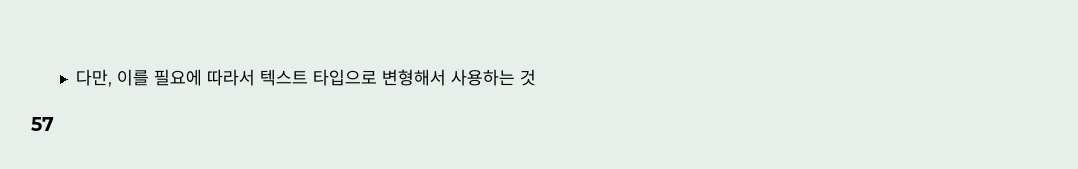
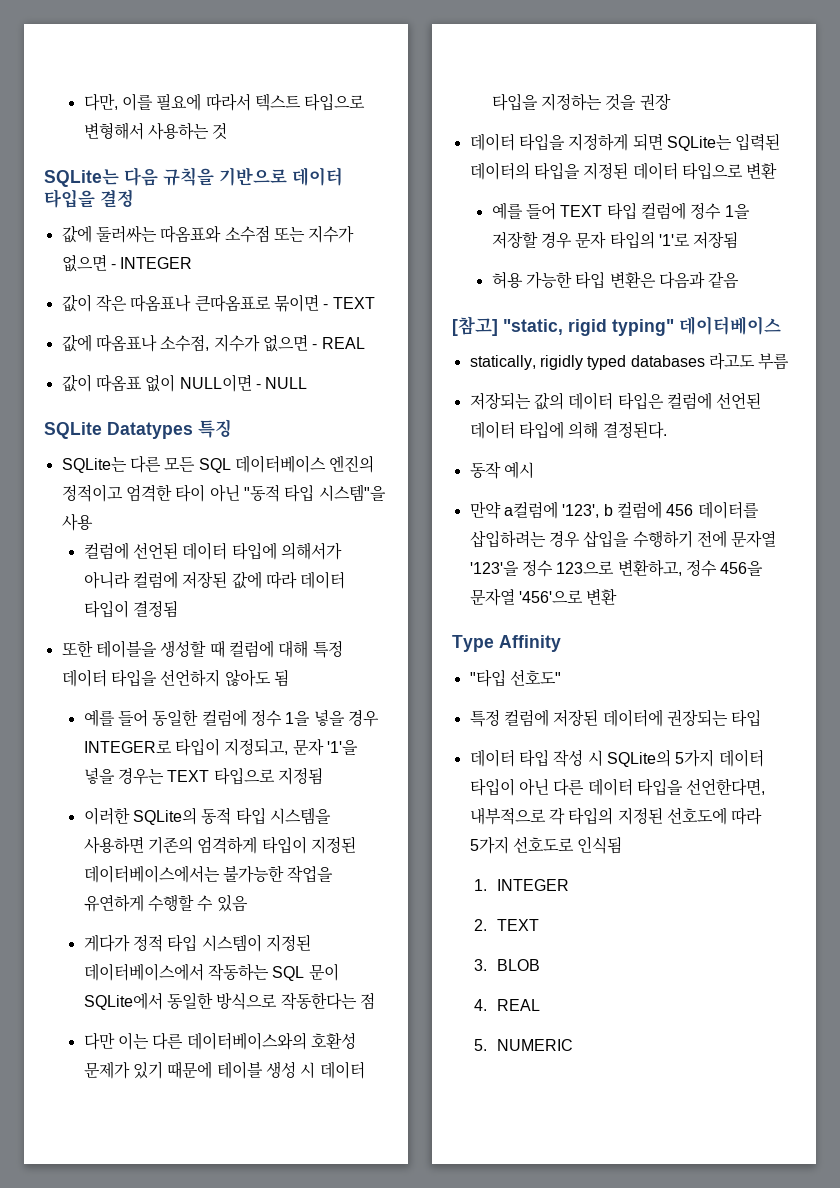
- 57
+ SQLite는 다음 규칙을 기반으로 데이터 타입을 결정
+ 값에 둘러싸는 따옴표와 소수점 또는 지수가 없으면 - INTEGER
+ 값이 작은 따옴표나 큰따옴표로 묶이면 - TEXT
+ 값에 따옴표나 소수점, 지수가 없으면 - REAL
+ 값이 따옴표 없이 NULL이면 - NULL
+ SQLite Datatypes 특징
+ SQLite는 다른 모든 SQL 데이터베이스 엔진의 정적이고 엄격한 타이 아닌 "동적 타입 시스템"을 사용
+ 컬럼에 선언된 데이터 타입에 의해서가 아니라 컬럼에 저장된 값에 따라 데이터 타입이 결정됨
+ 또한 테이블을 생성할 때 컬럼에 대해 특정 데이터 타입을 선언하지 않아도 됨
+ 예를 들어 동일한 컬럼에 정수 1을 넣을 경우 INTEGER로 타입이 지정되고, 문자 '1'을 넣을 경우는 TEXT 타입으로 지정됨
+ 이러한 SQLite의 동적 타입 시스템을 사용하면 기존의 엄격하게 타입이 지정된 데이터베이스에서는 불가능한 작업을 유연하게 수행할 수 있음
+ 게다가 정적 타입 시스템이 지정된 데이터베이스에서 작동하는 SQL 문이 SQLite에서 동일한 방식으로 작동한다는 점
+ 다만 이는 다른 데이터베이스와의 호환성 문제가 있기 때문에 테이블 생성 시 데이터 타입을 지정하는 것을 권장
+ 데이터 타입을 지정하게 되면 SQLite는 입력된 데이터의 타입을 지정된 데이터 타입으로 변환
+ 예를 들어 TEXT 타입 컬럼에 정수 1을 저장할 경우 문자 타입의 '1'로 저장됨
+ 허용 가능한 타입 변환은 다음과 같음
+ [참고] "static, rigid typing" 데이터베이스
+ statically, rigidly typed databases 라고도 부름
+ 저장되는 값의 데이터 타입은 컬럼에 선언된 데이터 타입에 의해 결정된다.
+ 동작 예시
+ 만약 a컬럼에 '123', b 컬럼에 456 데이터를 삽입하려는 경우 삽입을 수행하기 전에 문자열 '123'을 정수 123으로 변환하고, 정수 456을 문자열 '456'으로 변환
+ Type Affinity
+ "타입 선호도"
+ 특정 컬럼에 저장된 데이터에 권장되는 타입
+ 데이터 타입 작성 시 SQLite의 5가지 데이터 타입이 아닌 다른 데이터 타입을 선언한다면, 내부적으로 각 타입의 지정된 선호도에 따라 5가지 선호도로 인식됨
+ 1. INTEGER
+ 2. TEXT
+ 3. BLOB
+ 4. REAL
+ 5. NUMERIC

